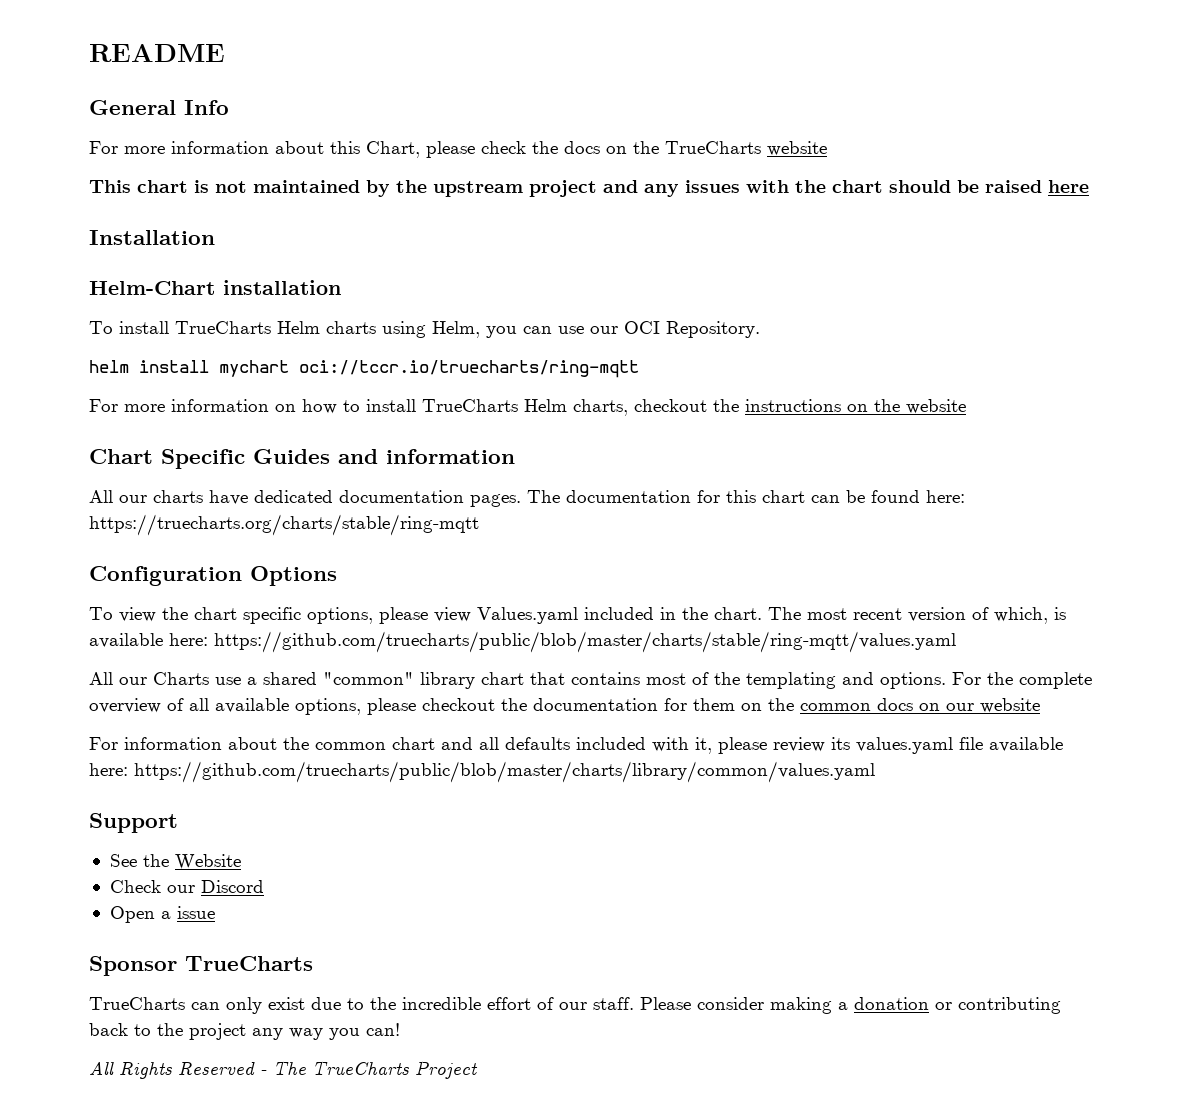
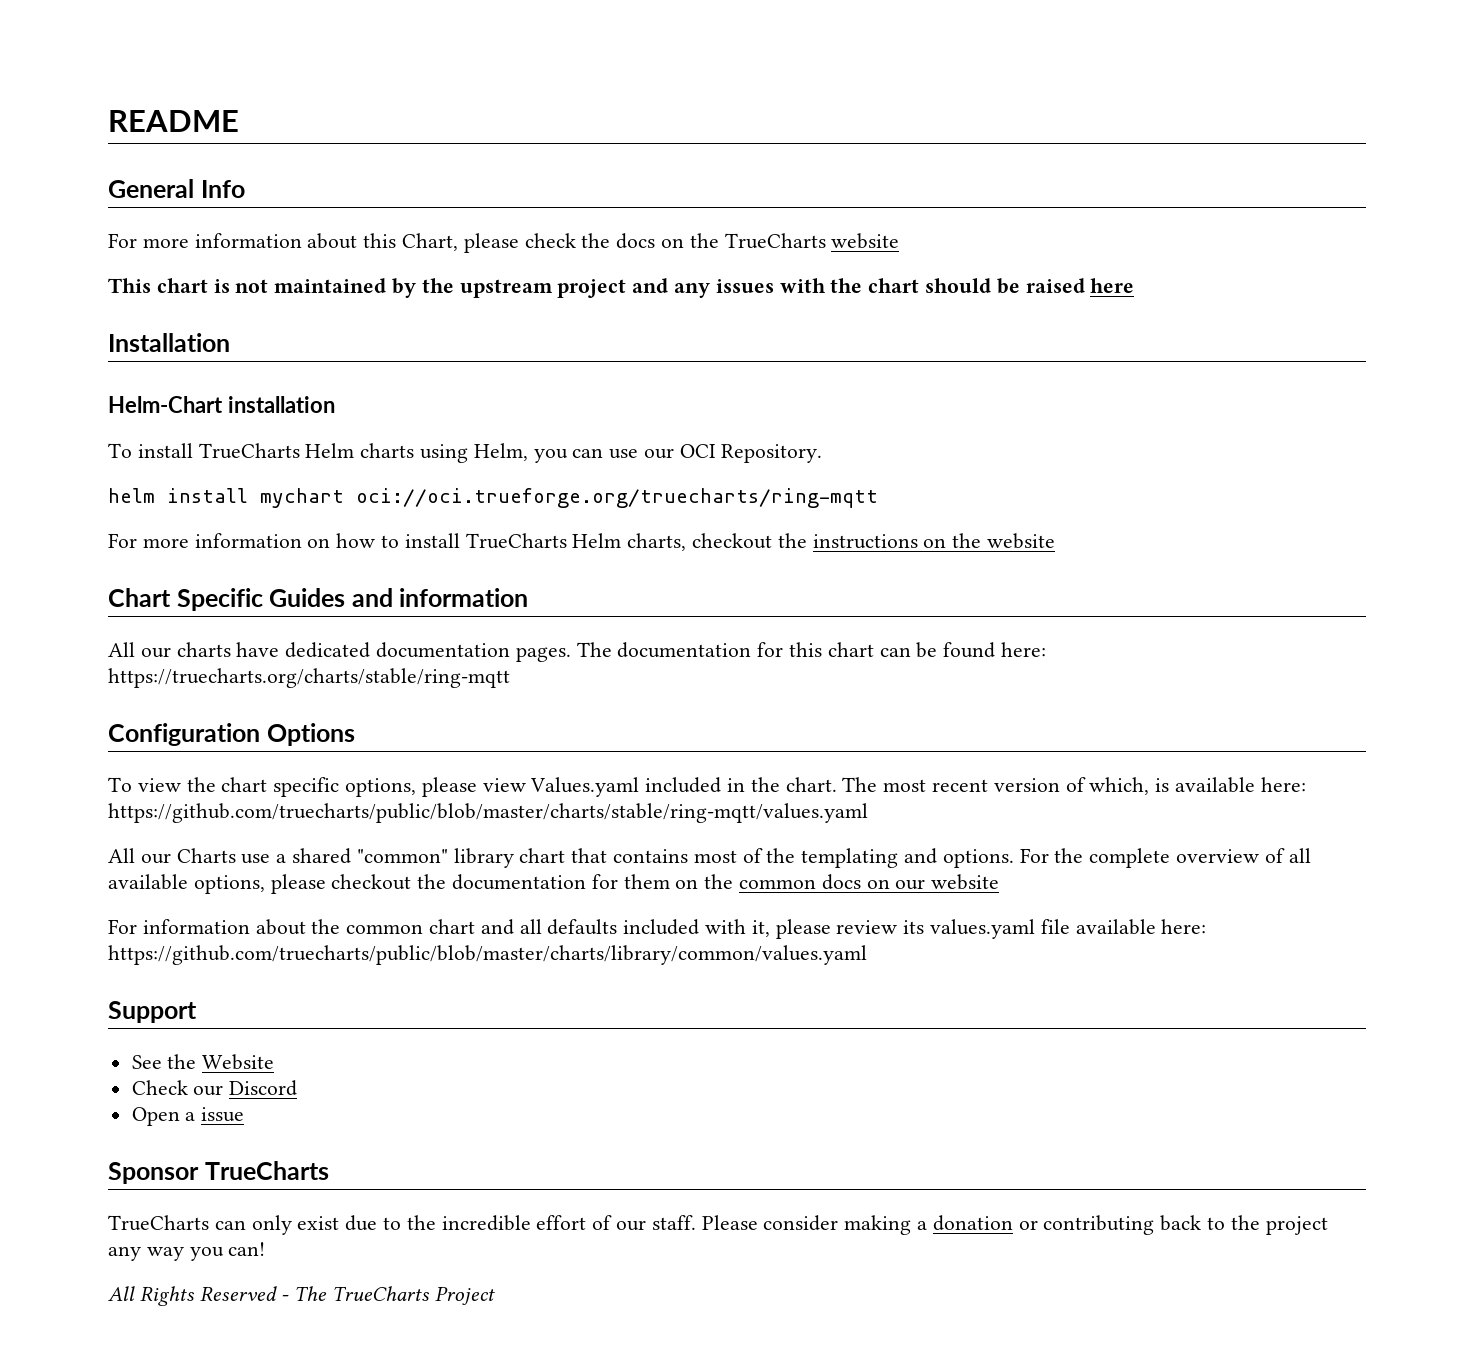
- helm install mychart oci://tccr.io/truecharts/ring-mqtt
+ helm install mychart oci://oci.trueforge.org/truecharts/ring-mqtt

